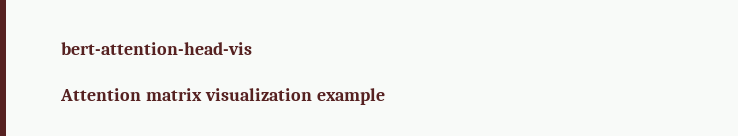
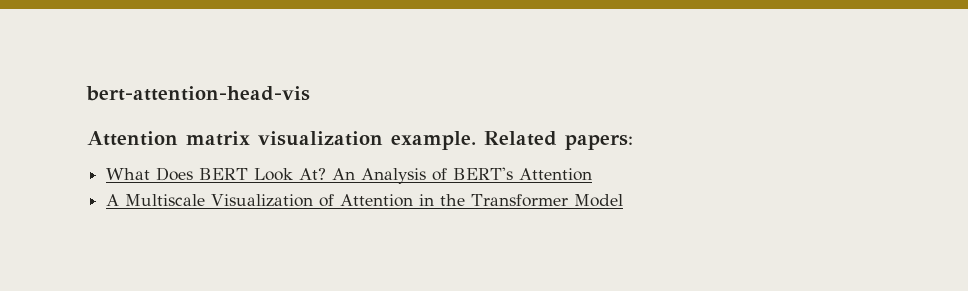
- Attention matrix visualization example
+ Attention matrix visualization example. Related papers:
+ What Does BERT Look At? An Analysis of BERT's Attention
+ A Multiscale Visualization of Attention in the Transformer Model

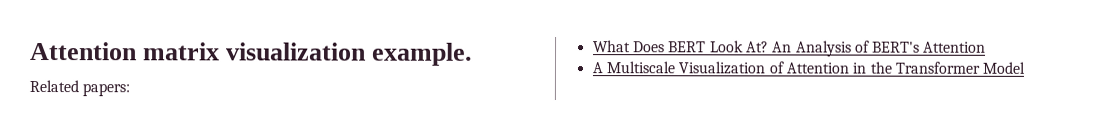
- bert-attention-head-vis
- Attention matrix visualization example. Related papers:
+ Attention matrix visualization example.
+ Related papers:

